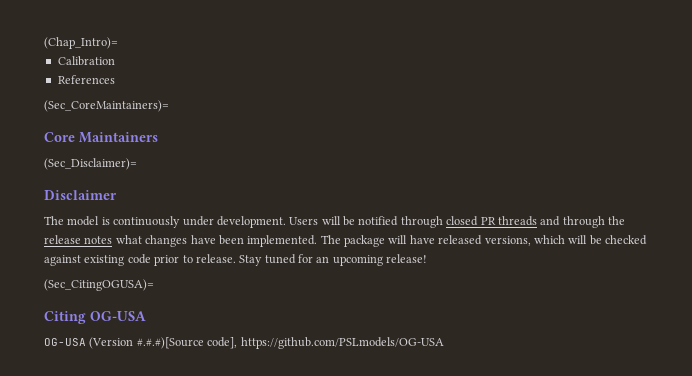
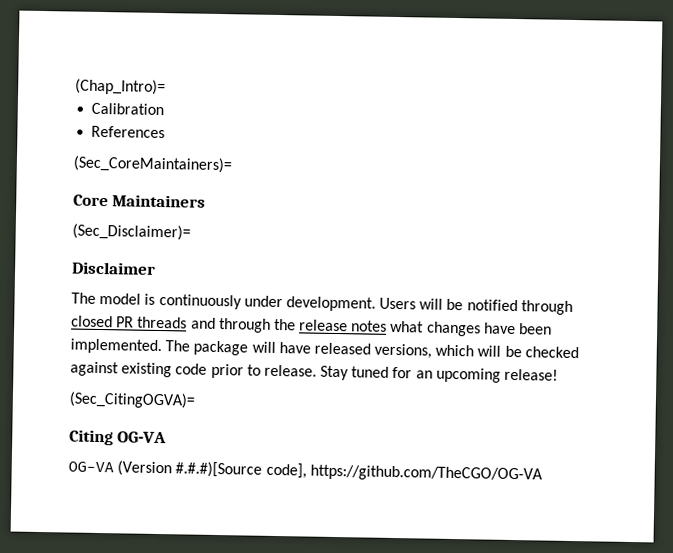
- (Sec_CitingOGUSA)=
+ (Sec_CitingOGVA)=
- Citing OG-USA
- OG-USA (Version #.#.#)[Source code], https://github.com/PSLmodels/OG-USA
+ Citing OG-VA
+ OG-VA (Version #.#.#)[Source code], https://github.com/TheCGO/OG-VA

